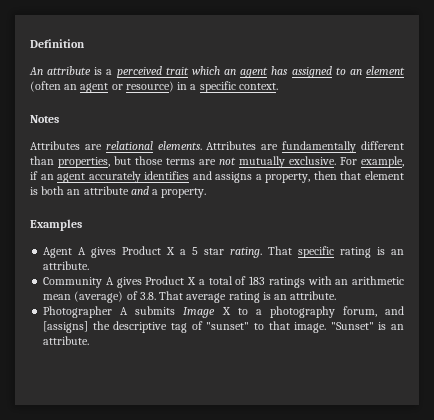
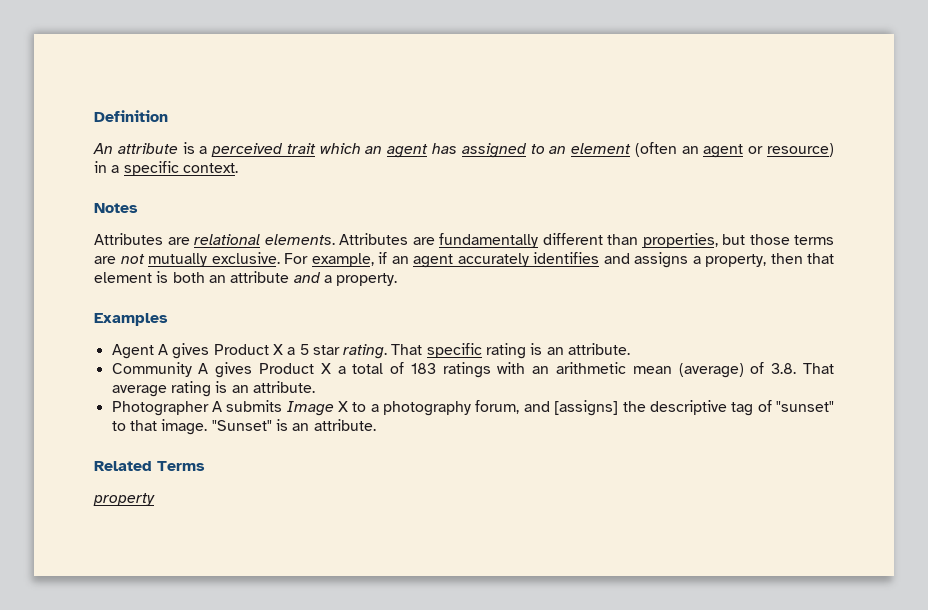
+ Related Terms
+ property

